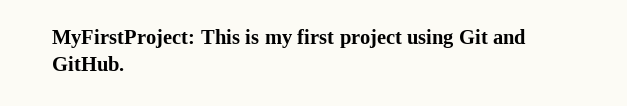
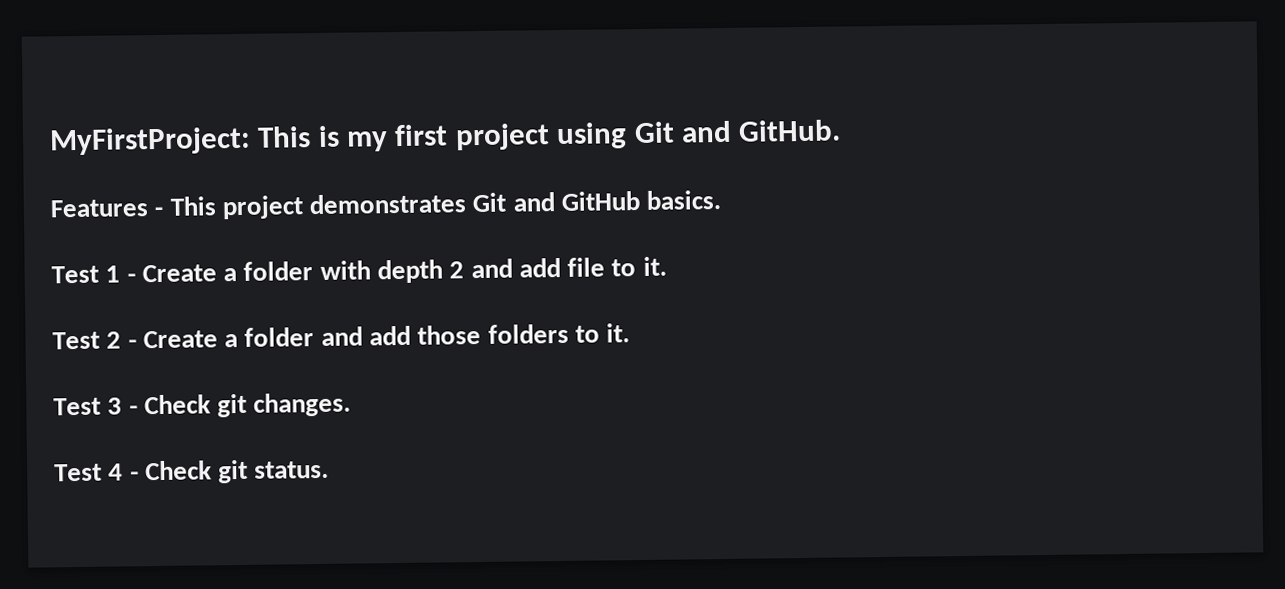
+ Features - This project demonstrates Git and GitHub basics.
+ Test 1 - Create a folder with depth 2 and add file to it.
+ Test 2 - Create a folder and add those folders to it.
+ Test 3 - Check git changes.
+ Test 4 - Check git status.

